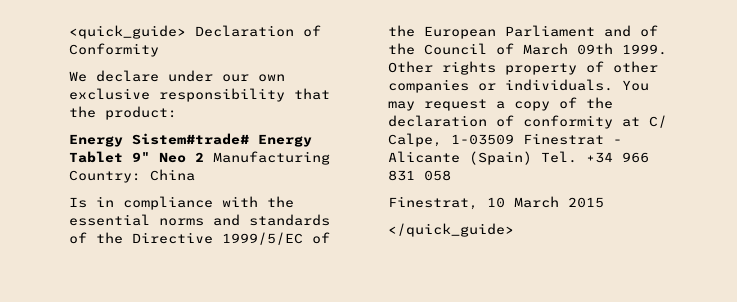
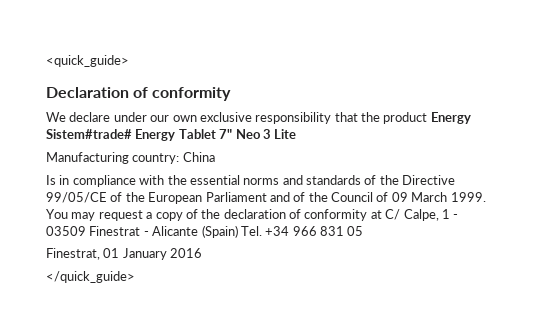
- <quick_guide> Declaration of Conformity
+ <quick_guide>
+ Declaration of conformity
- We declare under our own exclusive responsibility that the product:
- Energy Sistem#trade# Energy Tablet 9" Neo 2 Manufacturing Country: China
+ We declare under our own exclusive responsibility that the product Energy Sistem#trade# Energy Tablet 7" Neo 3 Lite
+ Manufacturing country: China
- Is in compliance with the essential norms and standards of the Directive 1999/5/EC of the European Parliament and of the Council of March 09th 1999. Other rights property of other companies or individuals.
+ Is in compliance with the essential norms and standards of the Directive 99/05/CE of the European Parliament and of the Council of 09 March 1999.
- You may request a copy of the declaration of conformity at C/ Calpe, 1-03509 Finestrat - Alicante (Spain) Tel. +34 966 831 058
+ You may request a copy of the declaration of conformity at C/ Calpe, 1 - 03509 Finestrat - Alicante (Spain) Tel. +34 966 831 05
- Finestrat, 10 March 2015
+ Finestrat, 01 January 2016

